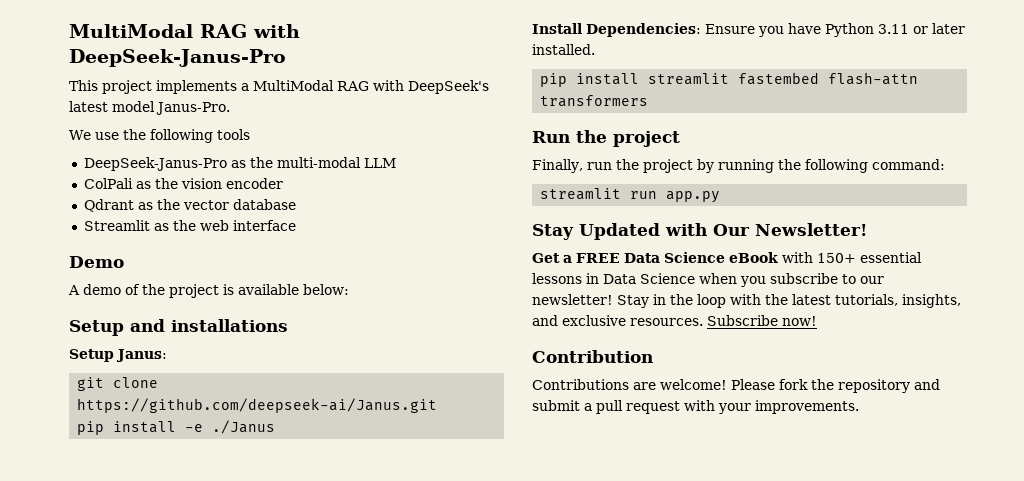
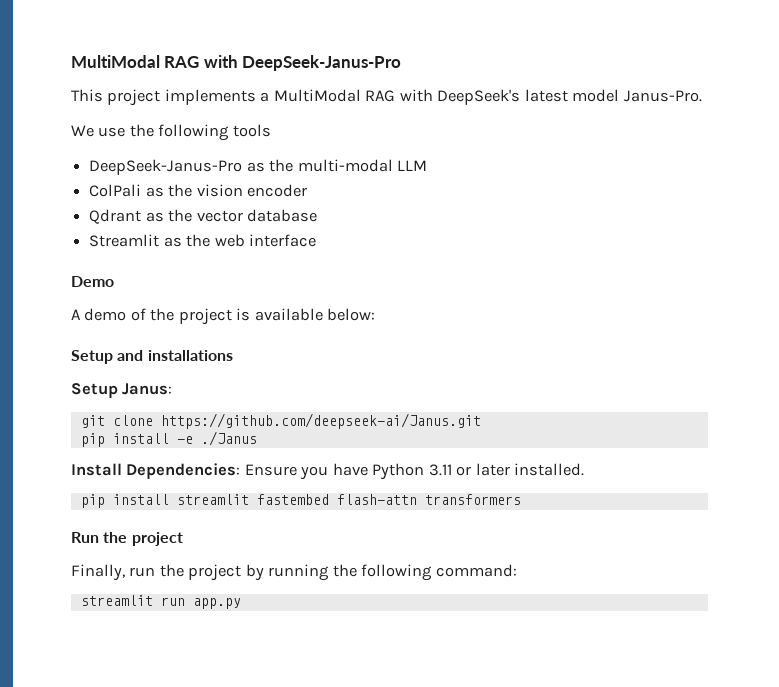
- Stay Updated with Our Newsletter!
- Get a FREE Data Science eBook with 150+ essential lessons in Data Science when you subscribe to our newsletter! Stay in the loop with the latest tutorials, insights, and exclusive resources. Subscribe now!
- Contribution
- Contributions are welcome! Please fork the repository and submit a pull request with your improvements.

